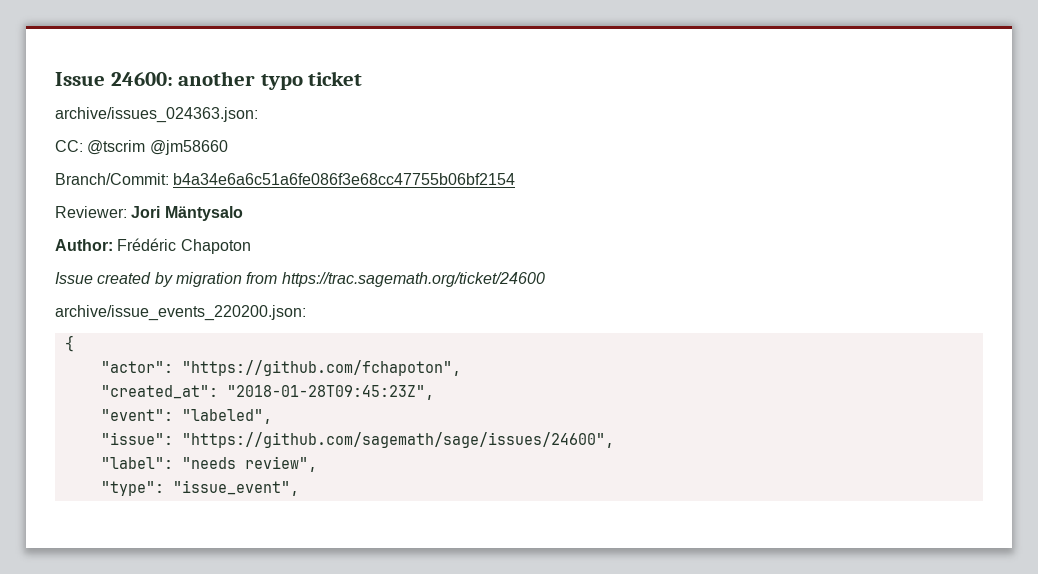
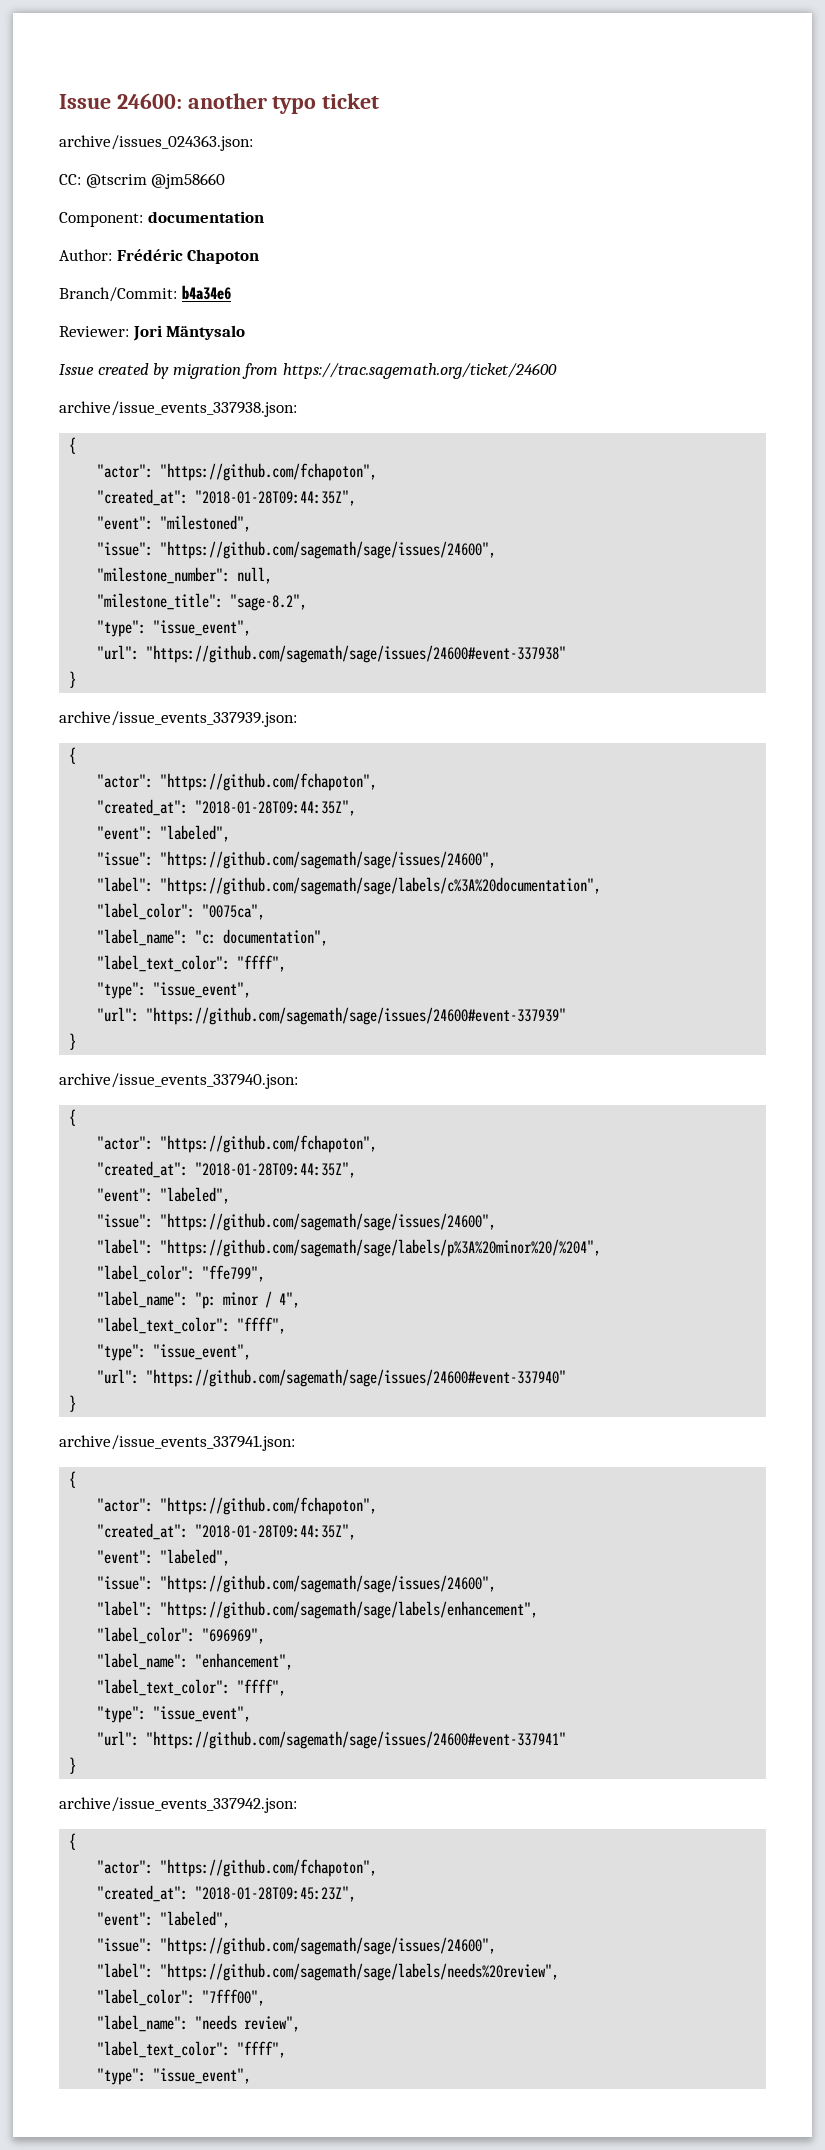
+ Component: documentation
+ Author: Frédéric Chapoton
- Branch/Commit: b4a34e6a6c51a6fe086f3e68cc47755b06bf2154
+ Branch/Commit: b4a34e6
- Author: Frédéric Chapoton
- archive/issue_events_220200.json:
+ archive/issue_events_337938.json:
+ {
+ "actor": "https://github.com/fchapoton",
+ "created_at": "2018-01-28T09:44:35Z",
+ "event": "milestoned",
+ "issue": "https://github.com/sagemath/sage/issues/24600",
+ "milestone_number": null,
+ "milestone_title": "sage-8.2",
+ "type": "issue_event",
+ "url": "https://github.com/sagemath/sage/issues/24600#event-337938"
+ }
+ archive/issue_events_337939.json:
+ {
+ "actor": "https://github.com/fchapoton",
+ "created_at": "2018-01-28T09:44:35Z",
+ "event": "labeled",
+ "issue": "https://github.com/sagemath/sage/issues/24600",
+ "label": "https://github.com/sagemath/sage/labels/c%3A%20documentation",
+ "label_color": "0075ca",
+ "label_name": "c: documentation",
+ "label_text_color": "ffff",
+ "type": "issue_event",
+ "url": "https://github.com/sagemath/sage/issues/24600#event-337939"
+ }
+ archive/issue_events_337940.json:
+ {
+ "actor": "https://github.com/fchapoton",
+ "created_at": "2018-01-28T09:44:35Z",
+ "event": "labeled",
+ "issue": "https://github.com/sagemath/sage/issues/24600",
+ "label": "https://github.com/sagemath/sage/labels/p%3A%20minor%20/%204",
+ "label_color": "ffe799",
+ "label_name": "p: minor / 4",
+ "label_text_color": "ffff",
+ "type": "issue_event",
+ "url": "https://github.com/sagemath/sage/issues/24600#event-337940"
+ }
+ archive/issue_events_337941.json:
+ {
+ "actor": "https://github.com/fchapoton",
+ "created_at": "2018-01-28T09:44:35Z",
+ "event": "labeled",
+ "issue": "https://github.com/sagemath/sage/issues/24600",
+ "label": "https://github.com/sagemath/sage/labels/enhancement",
+ "label_color": "696969",
+ "label_name": "enhancement",
+ "label_text_color": "ffff",
+ "type": "issue_event",
+ "url": "https://github.com/sagemath/sage/issues/24600#event-337941"
+ }
+ archive/issue_events_337942.json:
- "label": "needs review",
+ "label": "https://github.com/sagemath/sage/labels/needs%20review",
+ "label_color": "7fff00",
+ "label_name": "needs review",
+ "label_text_color": "ffff",

